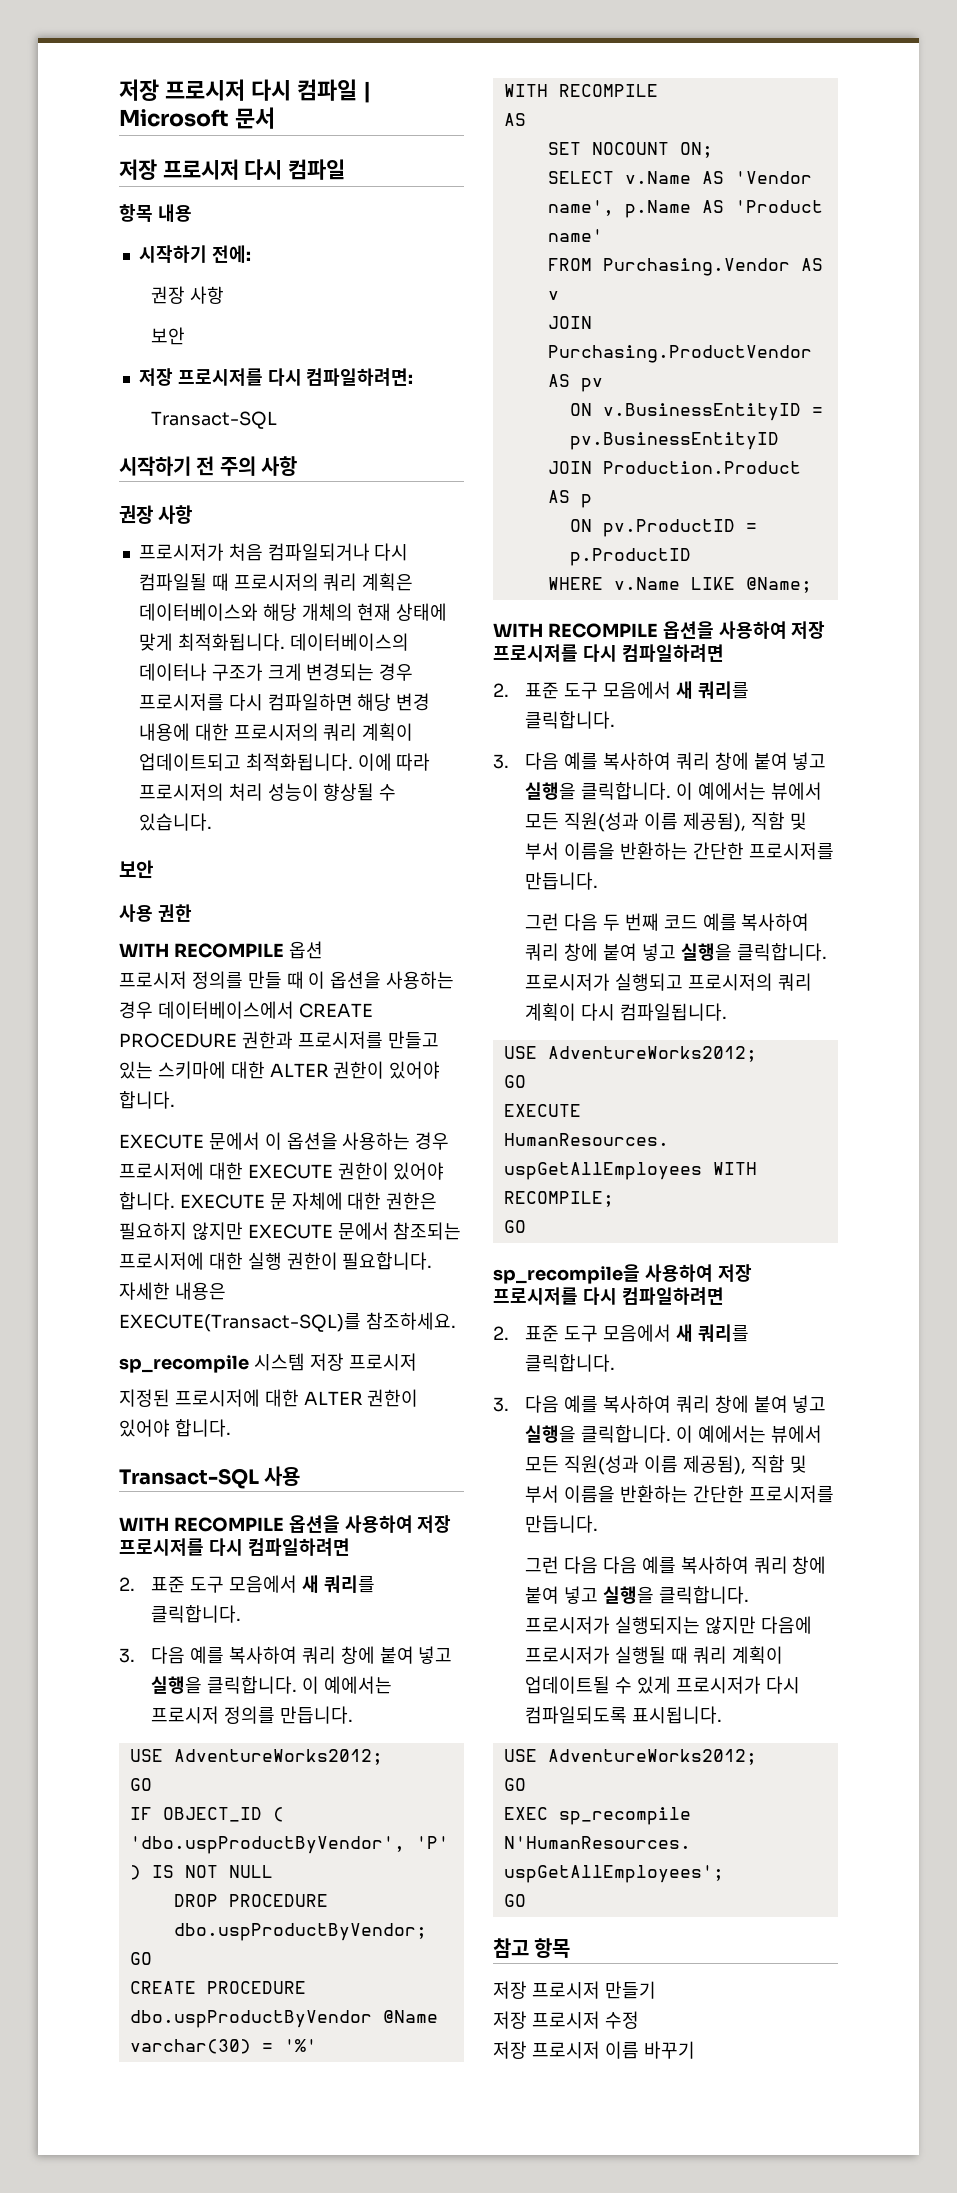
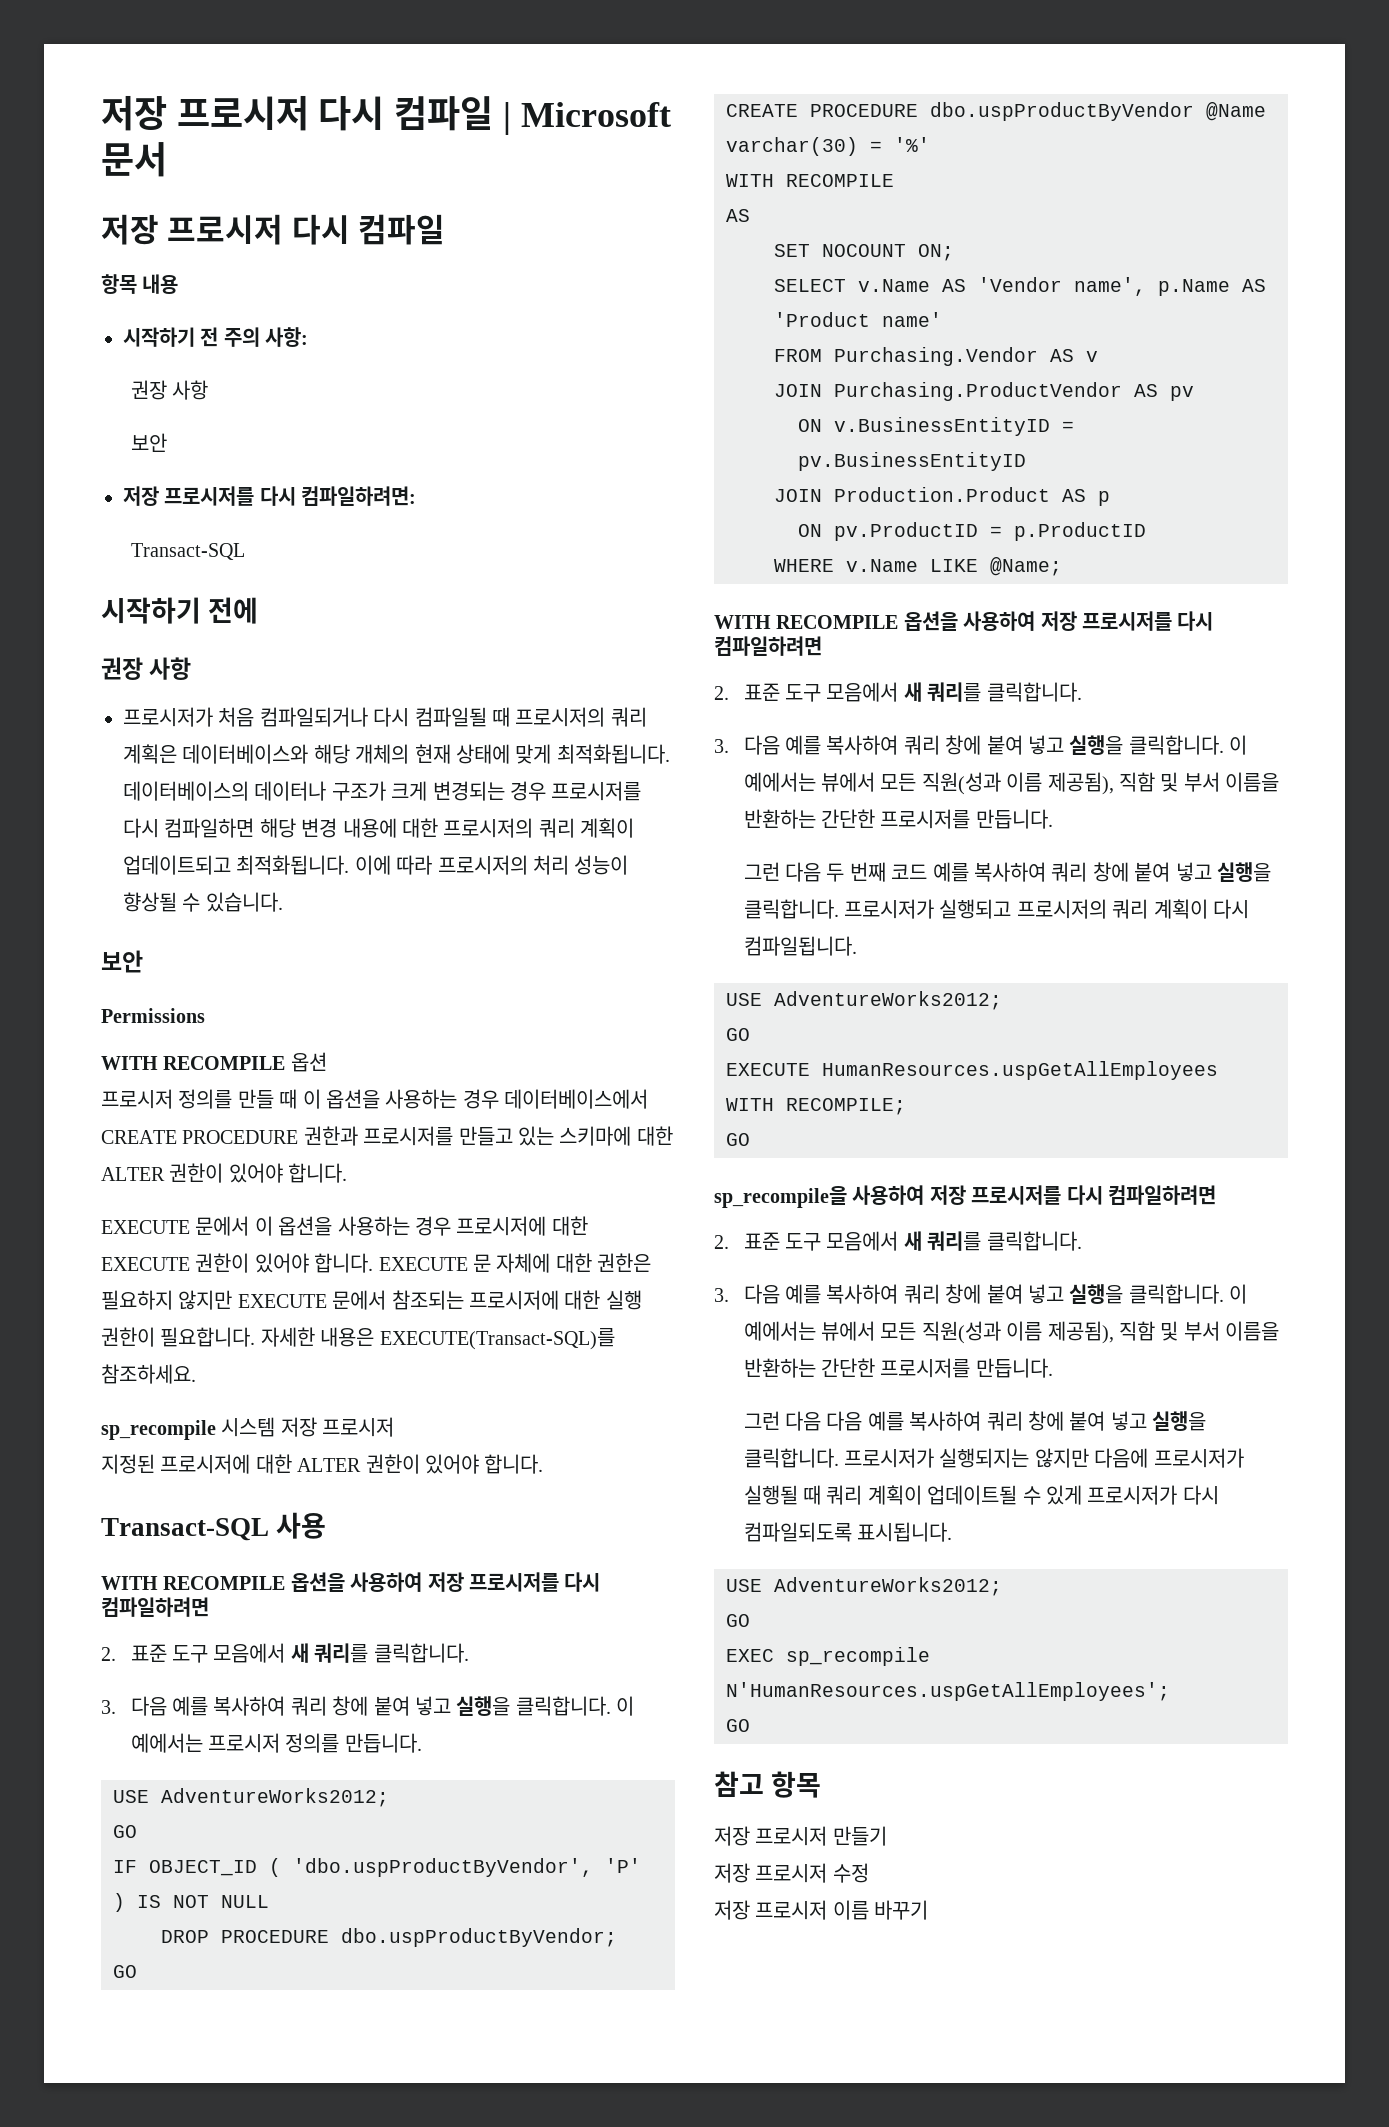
- 시작하기 전에:
+ 시작하기 전 주의 사항:
- 시작하기 전 주의 사항
+ 시작하기 전에
- 사용 권한
+ Permissions

